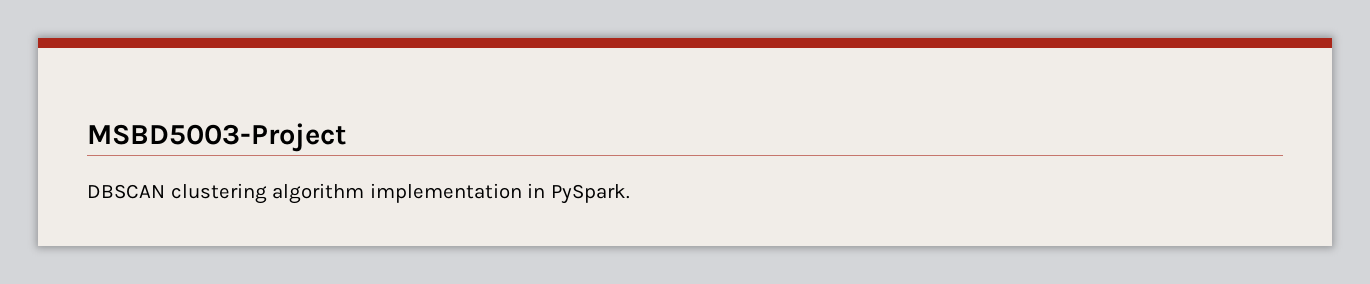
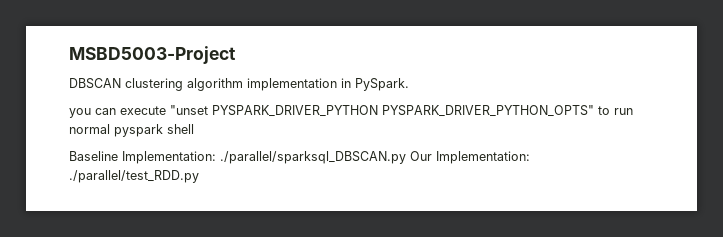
+ you can execute "unset PYSPARK_DRIVER_PYTHON PYSPARK_DRIVER_PYTHON_OPTS" to run normal pyspark shell
+ Baseline Implementation: ./parallel/sparksql_DBSCAN.py Our Implementation: ./parallel/test_RDD.py

